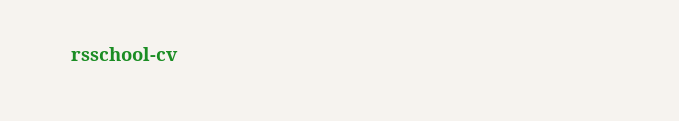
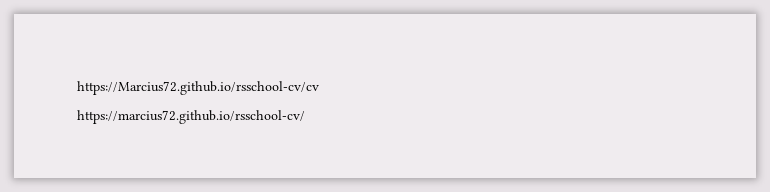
- rsschool-cv
+ https://Marcius72.github.io/rsschool-cv/cv
+ https://marcius72.github.io/rsschool-cv/

